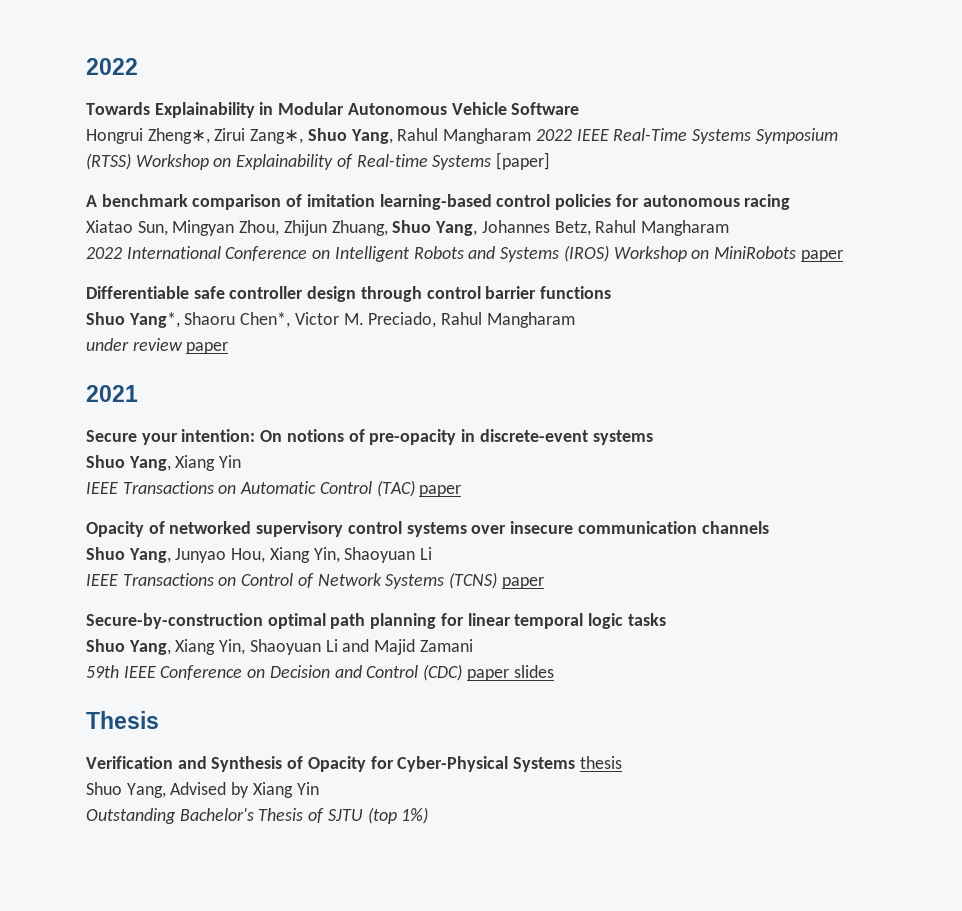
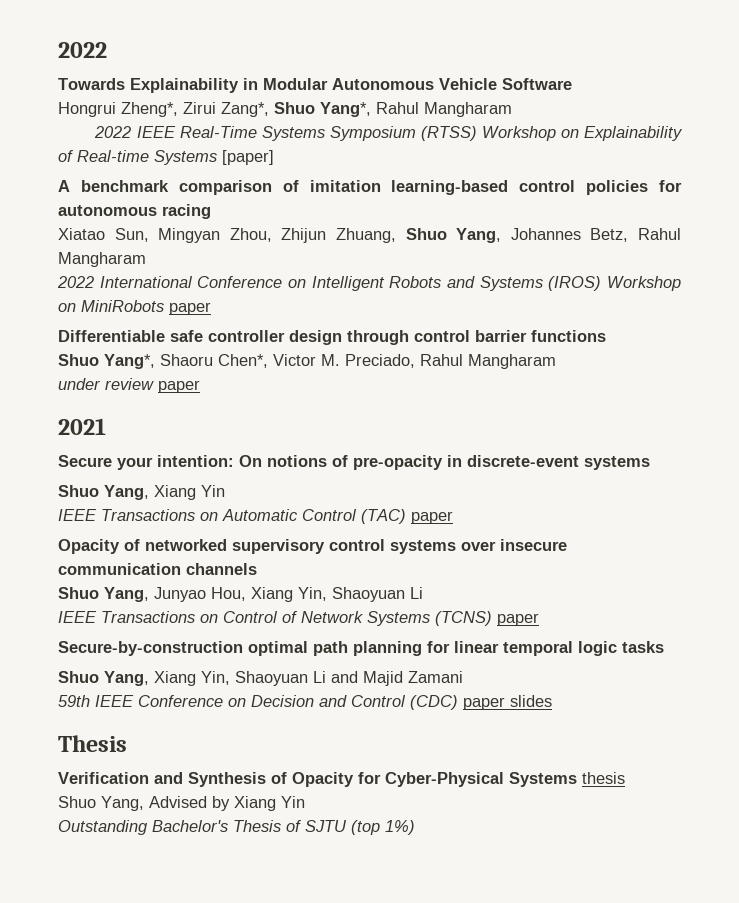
- Hongrui Zheng∗, Zirui Zang∗, Shuo Yang, Rahul Mangharam 2022 IEEE Real-Time Systems Symposium (RTSS) Workshop on Explainability of Real-time Systems [paper]
+ Hongrui Zheng*, Zirui Zang*, Shuo Yang*, Rahul Mangharam
+ 2022 IEEE Real-Time Systems Symposium (RTSS) Workshop on Explainability of Real-time Systems [paper]

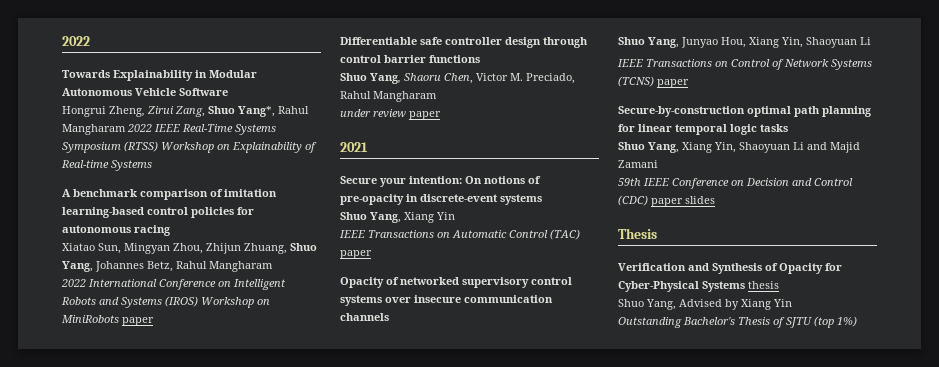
- Hongrui Zheng*, Zirui Zang*, Shuo Yang*, Rahul Mangharam
- 2022 IEEE Real-Time Systems Symposium (RTSS) Workshop on Explainability of Real-time Systems [paper]
+ Hongrui Zheng, Zirui Zang, Shuo Yang*, Rahul Mangharam 2022 IEEE Real-Time Systems Symposium (RTSS) Workshop on Explainability of Real-time Systems
- Shuo Yang*, Shaoru Chen*, Victor M. Preciado, Rahul Mangharam
+ Shuo Yang, Shaoru Chen, Victor M. Preciado, Rahul Mangharam

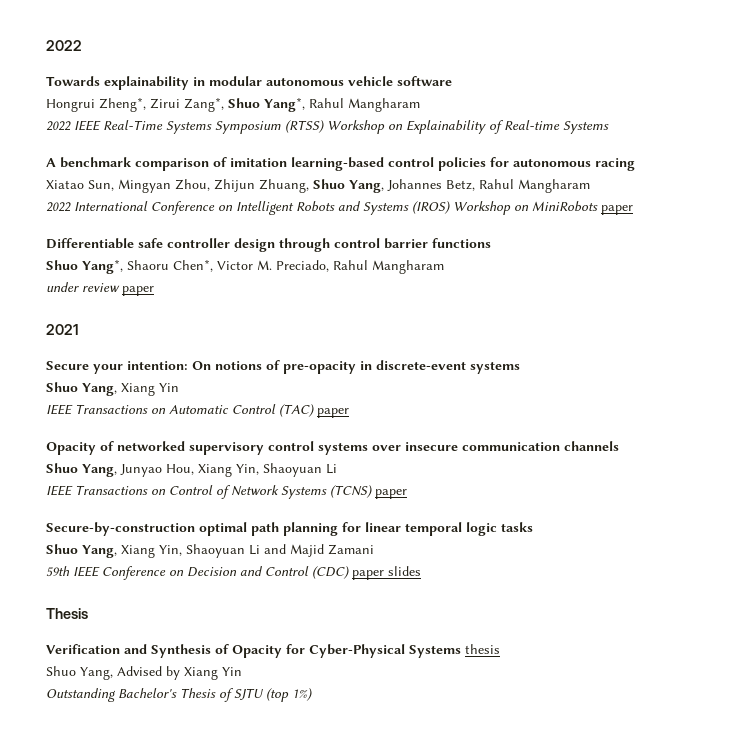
- Towards Explainability in Modular Autonomous Vehicle Software
- Hongrui Zheng, Zirui Zang, Shuo Yang*, Rahul Mangharam 2022 IEEE Real-Time Systems Symposium (RTSS) Workshop on Explainability of Real-time Systems
+ Towards explainability in modular autonomous vehicle software
+ Hongrui Zheng*, Zirui Zang*, Shuo Yang*, Rahul Mangharam
+ 2022 IEEE Real-Time Systems Symposium (RTSS) Workshop on Explainability of Real-time Systems
- Shuo Yang, Shaoru Chen, Victor M. Preciado, Rahul Mangharam
+ Shuo Yang*, Shaoru Chen*, Victor M. Preciado, Rahul Mangharam

